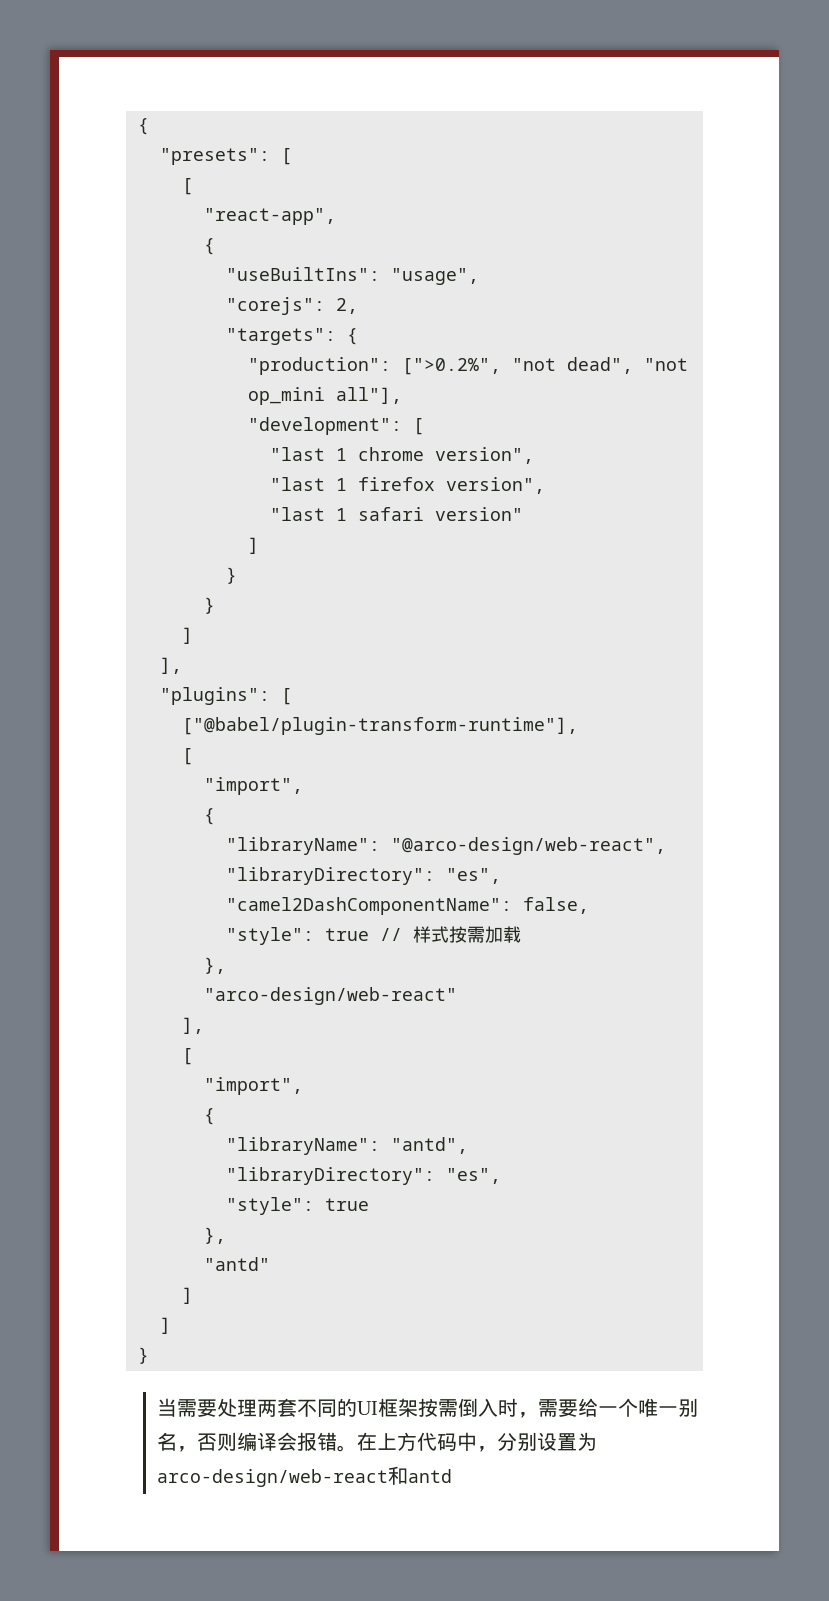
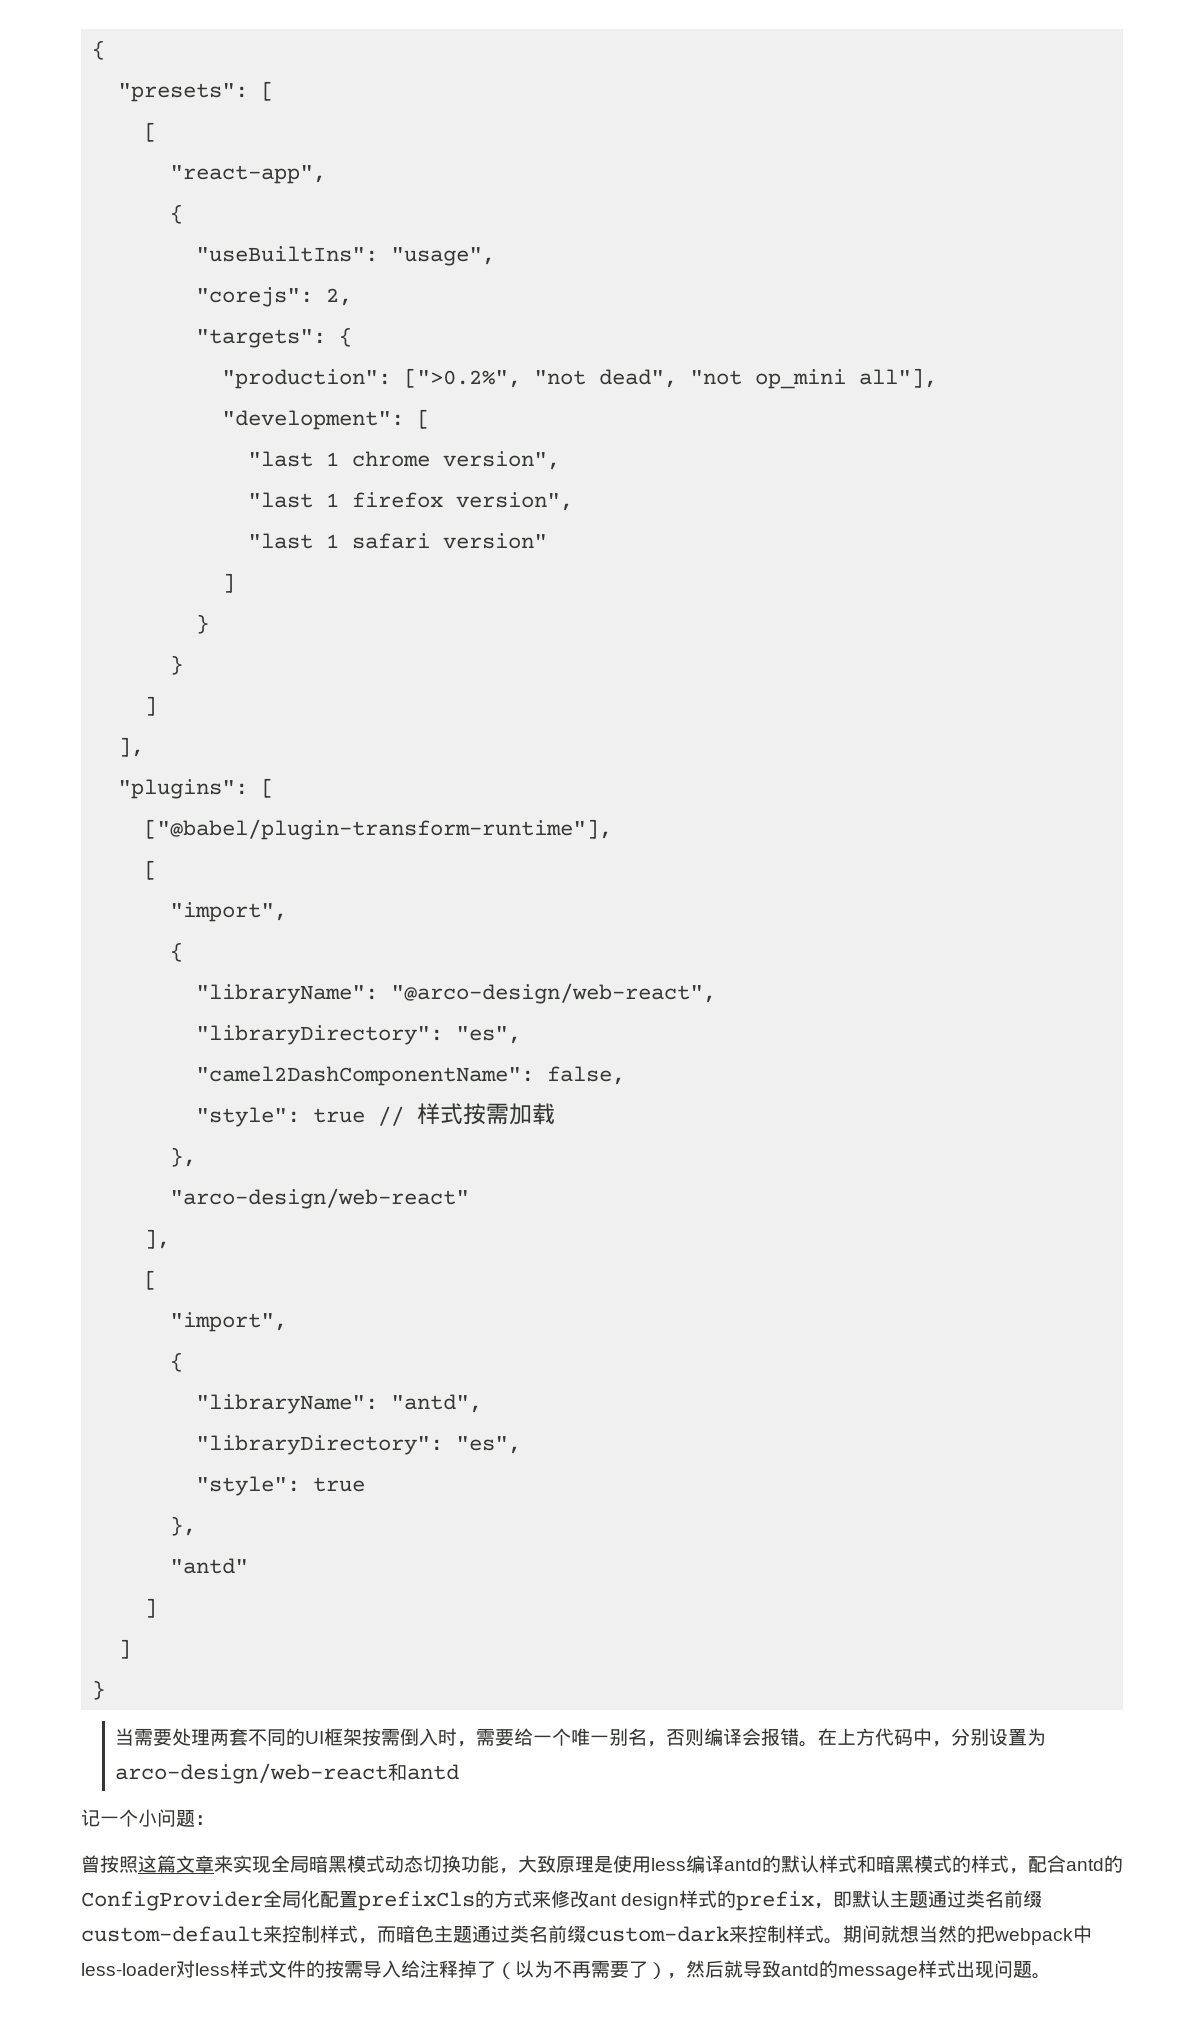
+ 记一个小问题：
+ 曾按照这篇文章来实现全局暗黑模式动态切换功能，大致原理是使用less编译antd的默认样式和暗黑模式的样式，配合antd的ConfigProvider全局化配置prefixCls的方式来修改ant design样式的prefix，即默认主题通过类名前缀custom-default来控制样式，而暗色主题通过类名前缀custom-dark来控制样式。期间就想当然的把webpack中less-loader对less样式文件的按需导入给注释掉了（以为不再需要了），然后就导致antd的message样式出现问题。

